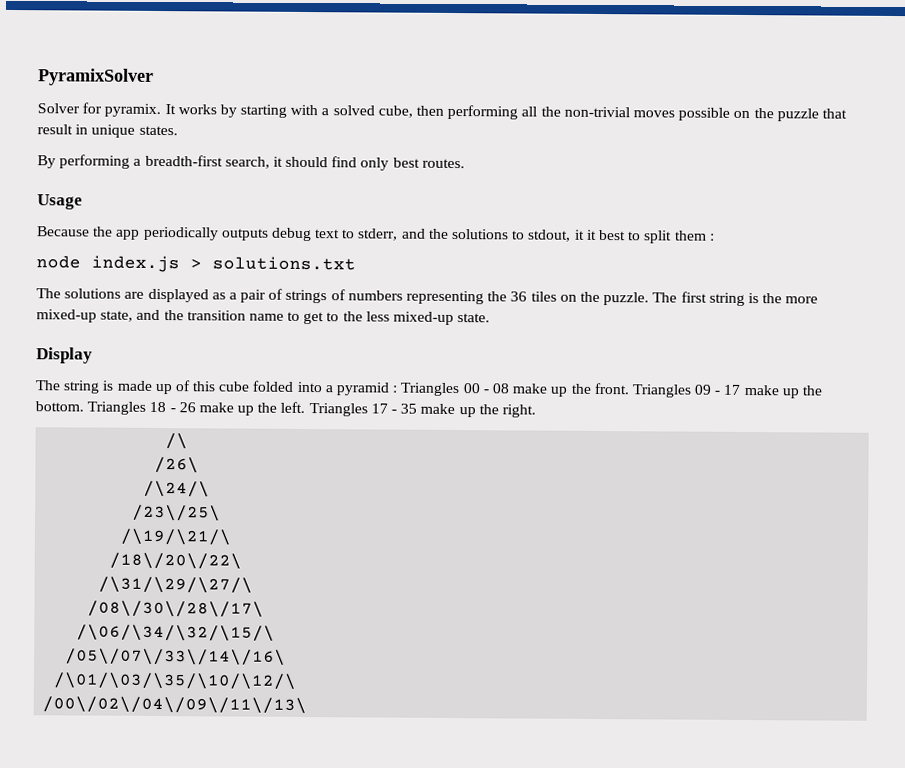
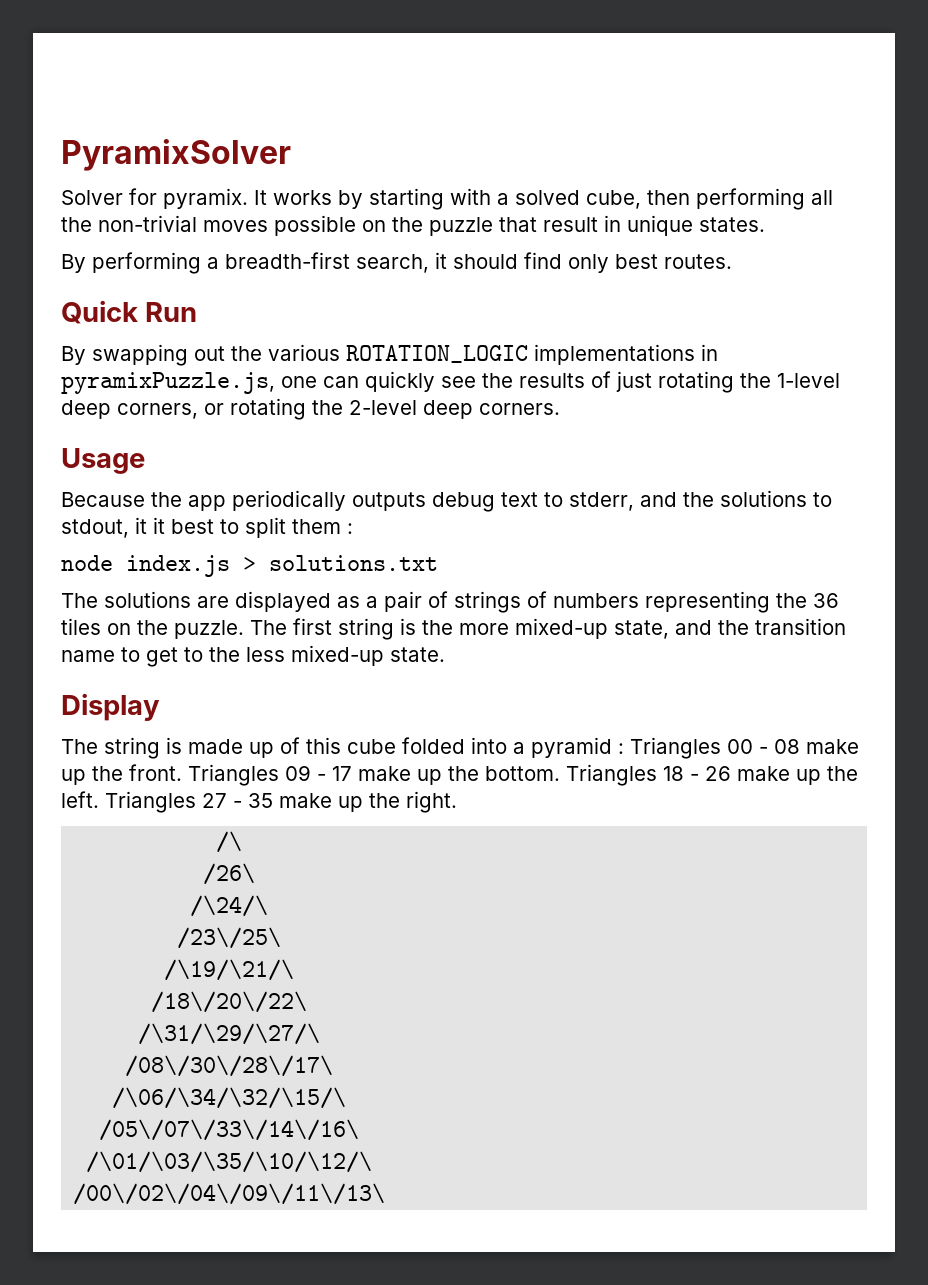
+ Quick Run
+ By swapping out the various ROTATION_LOGIC implementations in pyramixPuzzle.js, one can quickly see the results of just rotating the 1-level deep corners, or rotating the 2-level deep corners.
- Triangles 17 - 35 make up the right.
+ Triangles 27 - 35 make up the right.

